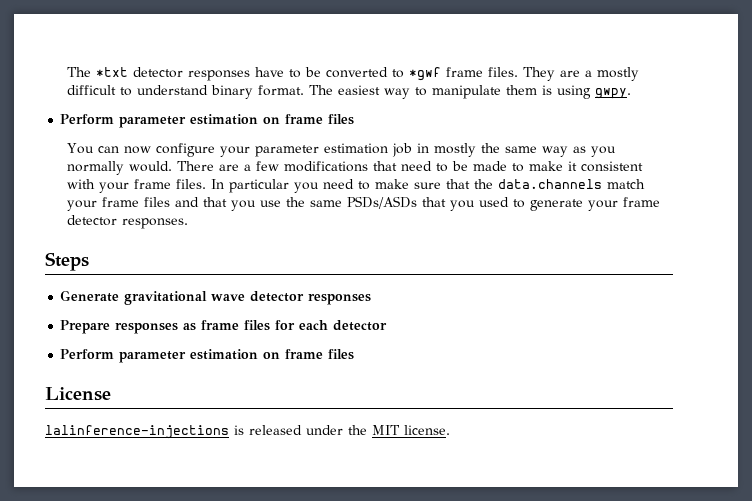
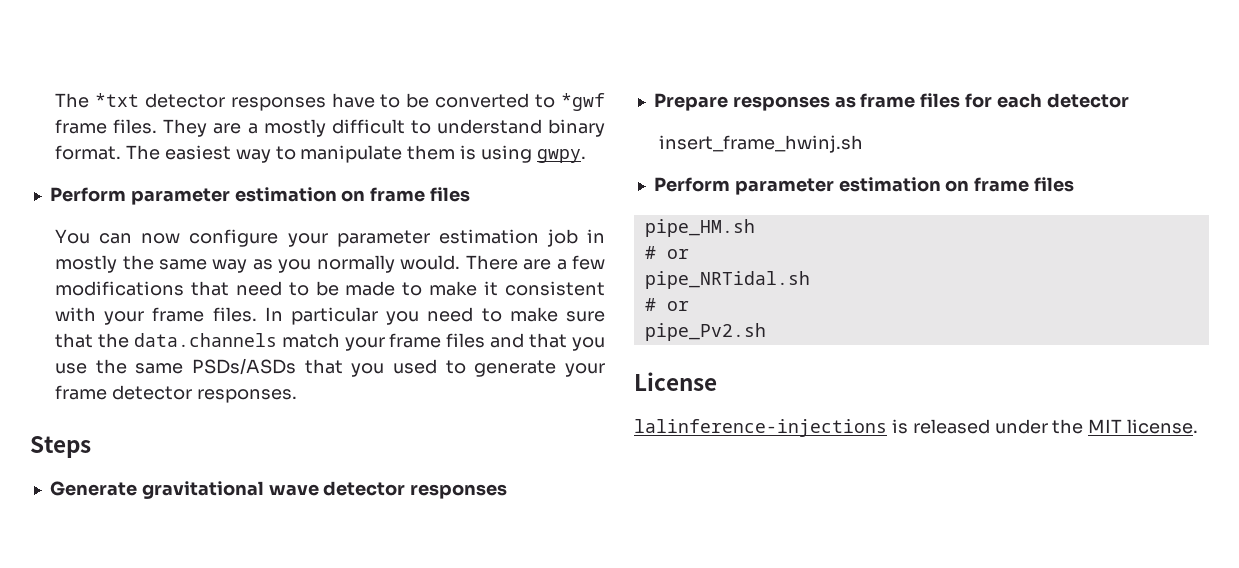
  Prepare responses as frame files for each detector
+ insert_frame_hwinj.sh
  Perform parameter estimation on frame files
+ pipe_HM.sh
+ # or
+ pipe_NRTidal.sh
+ # or
+ pipe_Pv2.sh

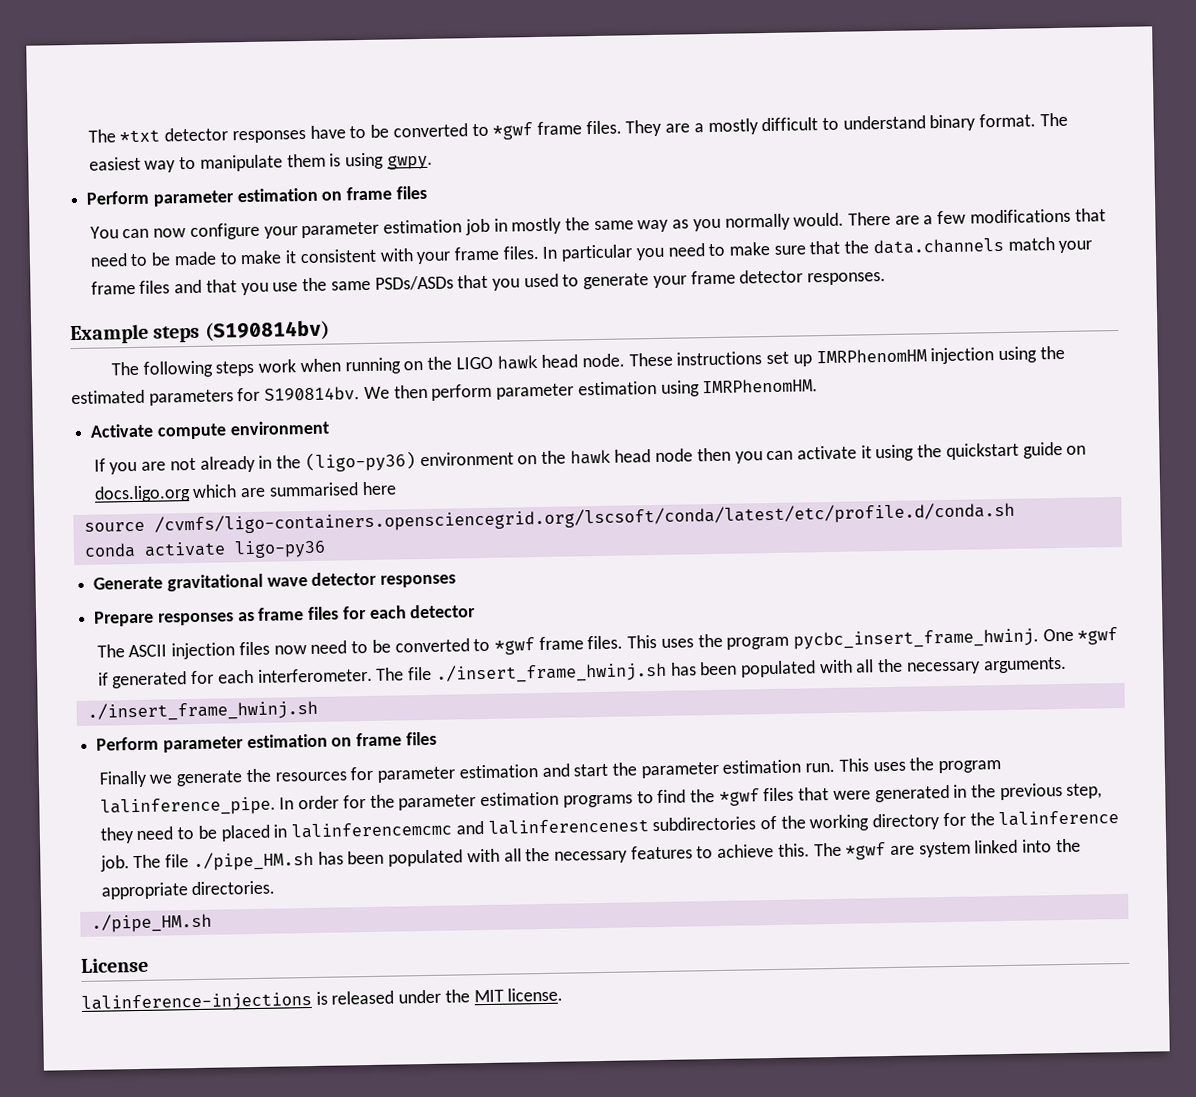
- Steps
+ Example steps (S190814bv)
+ The following steps work when running on the LIGO hawk head node. These instructions set up IMRPhenomHM injection using the estimated parameters for S190814bv. We then perform parameter estimation using IMRPhenomHM.
+ Activate compute environment
+ If you are not already in the (ligo-py36) environment on the hawk head node then you can activate it using the quickstart guide on docs.ligo.org which are summarised here
+ source /cvmfs/ligo-containers.opensciencegrid.org/lscsoft/conda/latest/etc/profile.d/conda.sh
+ conda activate ligo-py36
- insert_frame_hwinj.sh
+ The ASCII injection files now need to be converted to *gwf frame files. This uses the program pycbc_insert_frame_hwinj. One *gwf if generated for each interferometer. The file ./insert_frame_hwinj.sh has been populated with all the necessary arguments.
+ ./insert_frame_hwinj.sh
  Perform parameter estimation on frame files
- pipe_HM.sh
- # or
- pipe_NRTidal.sh
- # or
- pipe_Pv2.sh
+ Finally we generate the resources for parameter estimation and start the parameter estimation run. This uses the program lalinference_pipe. In order for the parameter estimation programs to find the *gwf files that were generated in the previous step, they need to be placed in lalinferencemcmc and lalinferencenest subdirectories of the working directory for the lalinference job. The file ./pipe_HM.sh has been populated with all the necessary features to achieve this. The *gwf are system linked into the appropriate directories.
+ ./pipe_HM.sh

